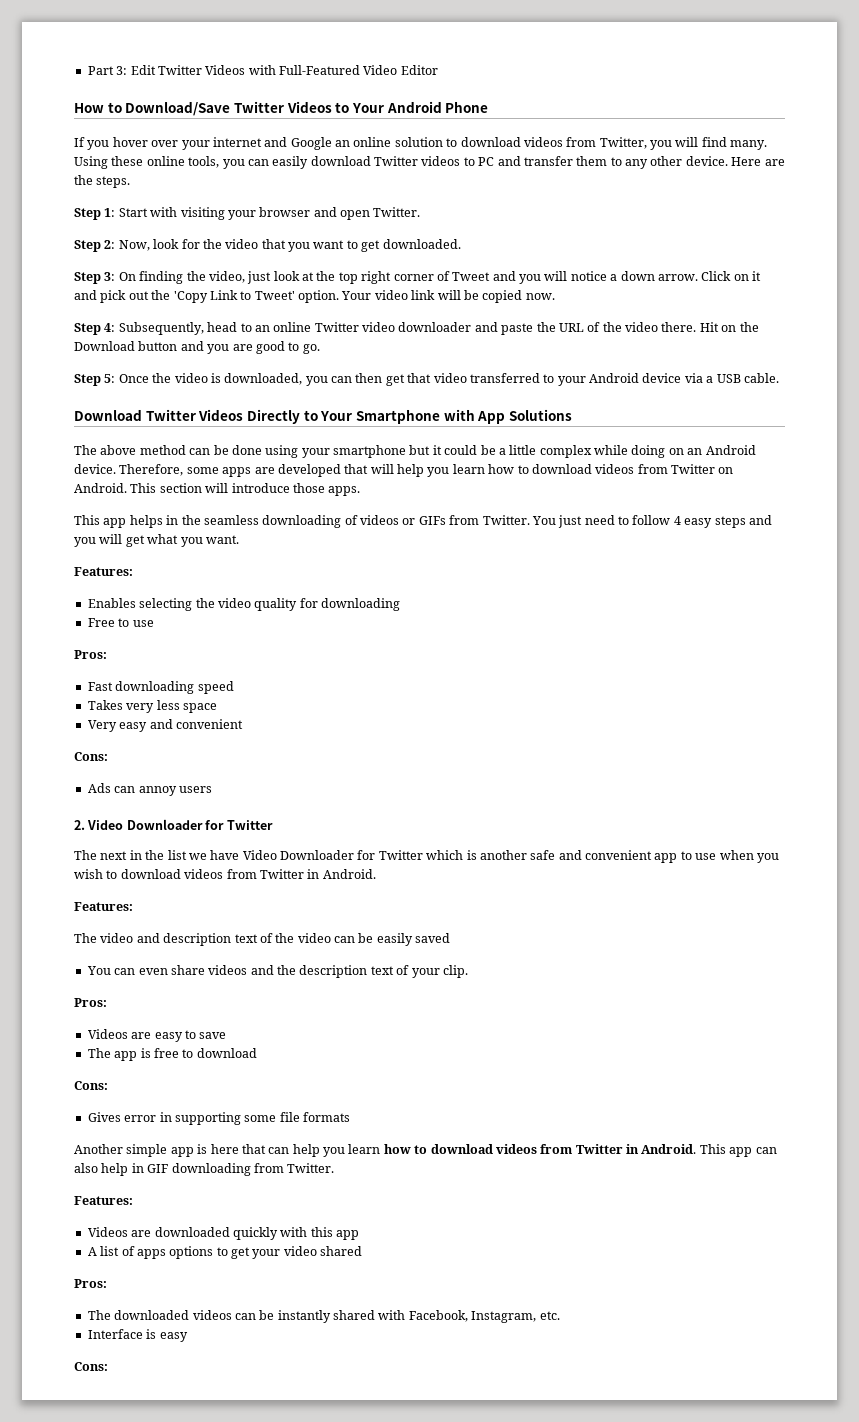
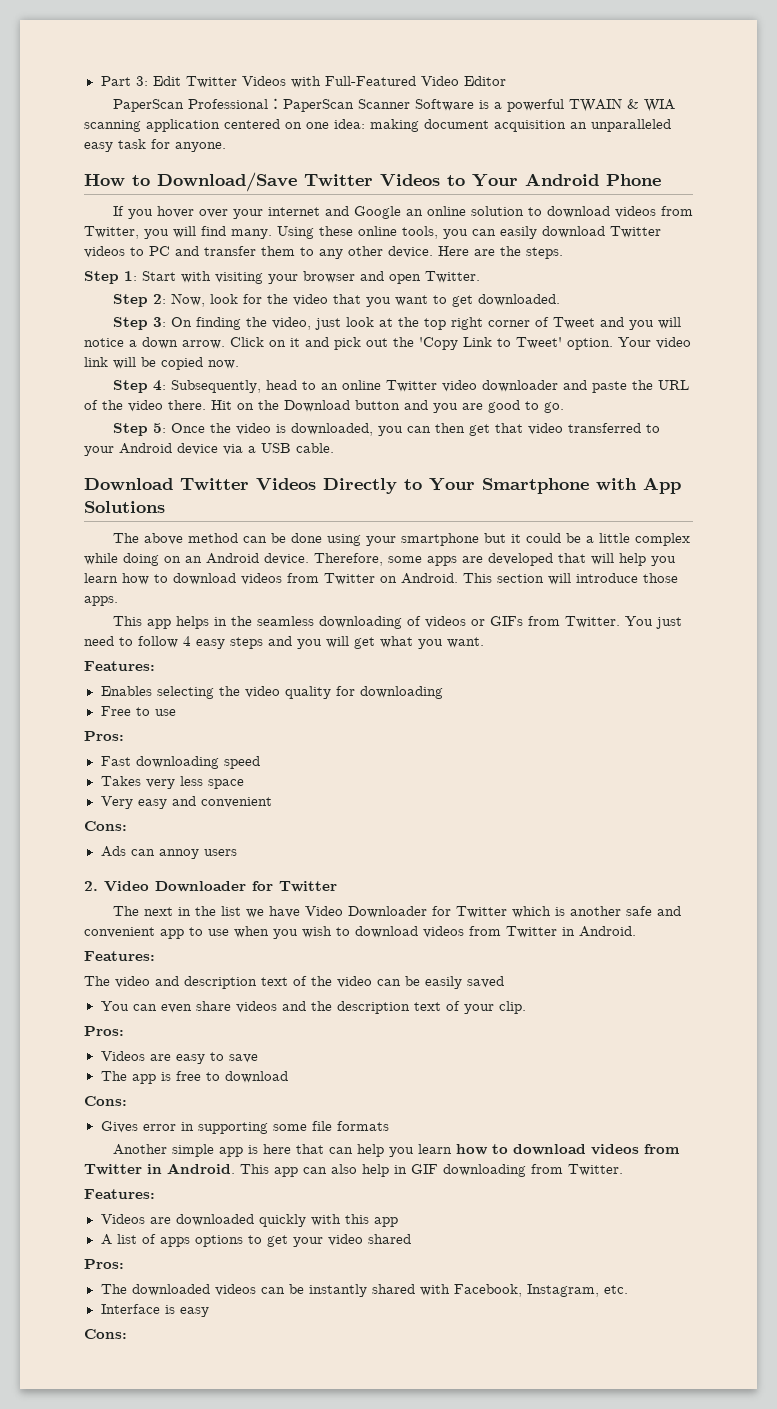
+ PaperScan Professional：PaperScan Scanner Software is a powerful TWAIN & WIA scanning application centered on one idea: making document acquisition an unparalleled easy task for anyone.

